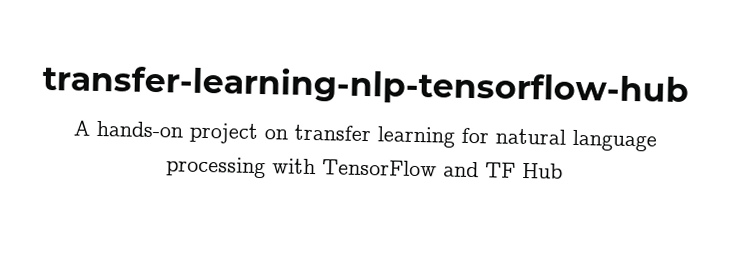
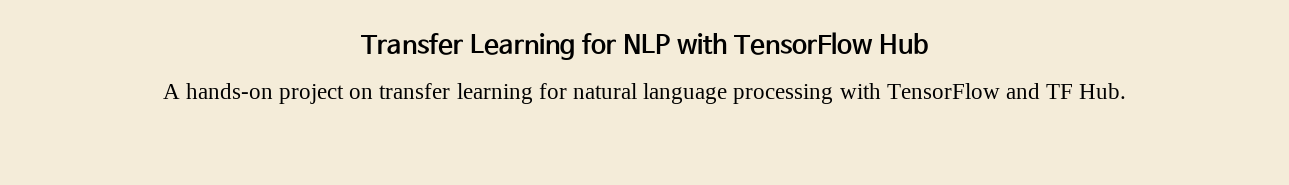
- transfer-learning-nlp-tensorflow-hub
+ Transfer Learning for NLP with TensorFlow Hub
- A hands-on project on transfer learning for natural language processing with TensorFlow and TF Hub
+ A hands-on project on transfer learning for natural language processing with TensorFlow and TF Hub.

